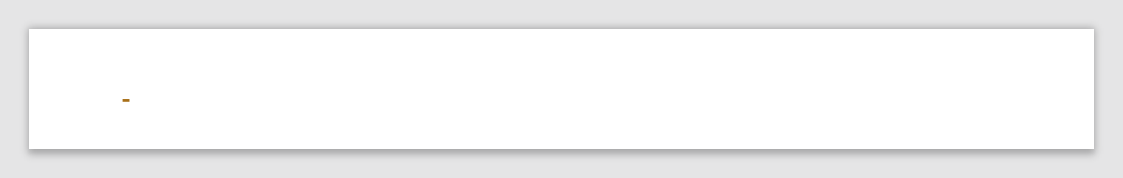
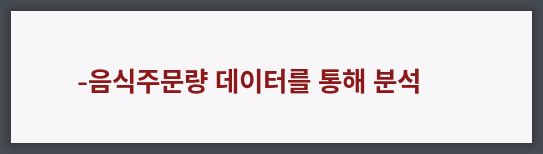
- -
+ -음식주문량 데이터를 통해 분석

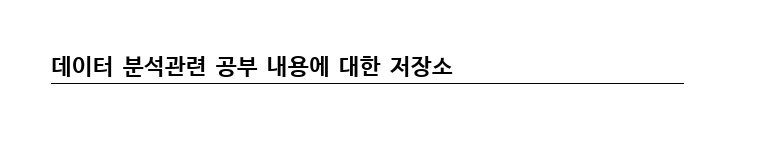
- -음식주문량 데이터를 통해 분석
+ 데이터 분석관련 공부 내용에 대한 저장소

